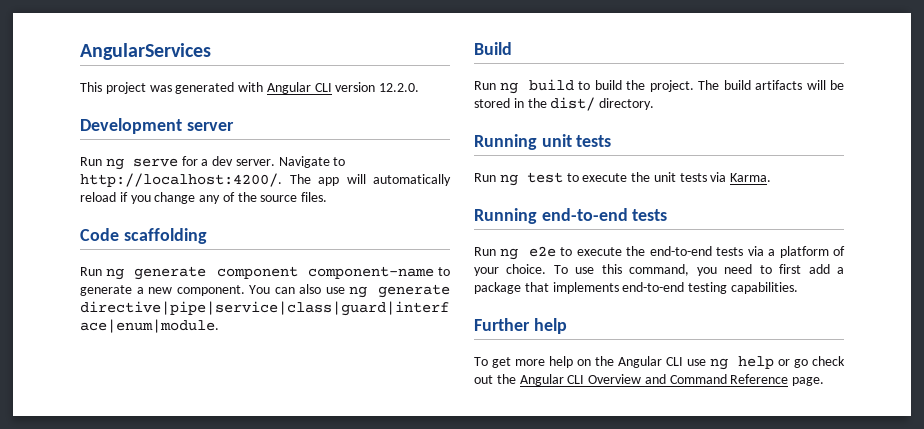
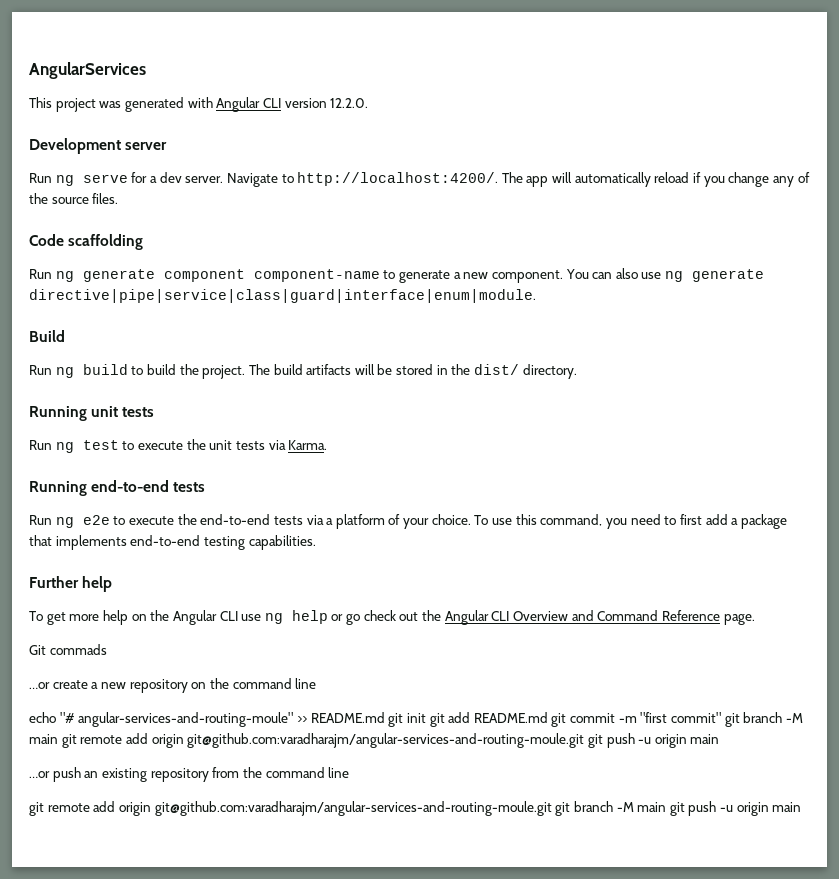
+ Git commads
+ …or create a new repository on the command line
+ echo "# angular-services-and-routing-moule" >> README.md git init git add README.md git commit -m "first commit" git branch -M main git remote add origin git@github.com:varadharajm/angular-services-and-routing-moule.git git push -u origin main
+ …or push an existing repository from the command line
+ git remote add origin git@github.com:varadharajm/angular-services-and-routing-moule.git git branch -M main git push -u origin main

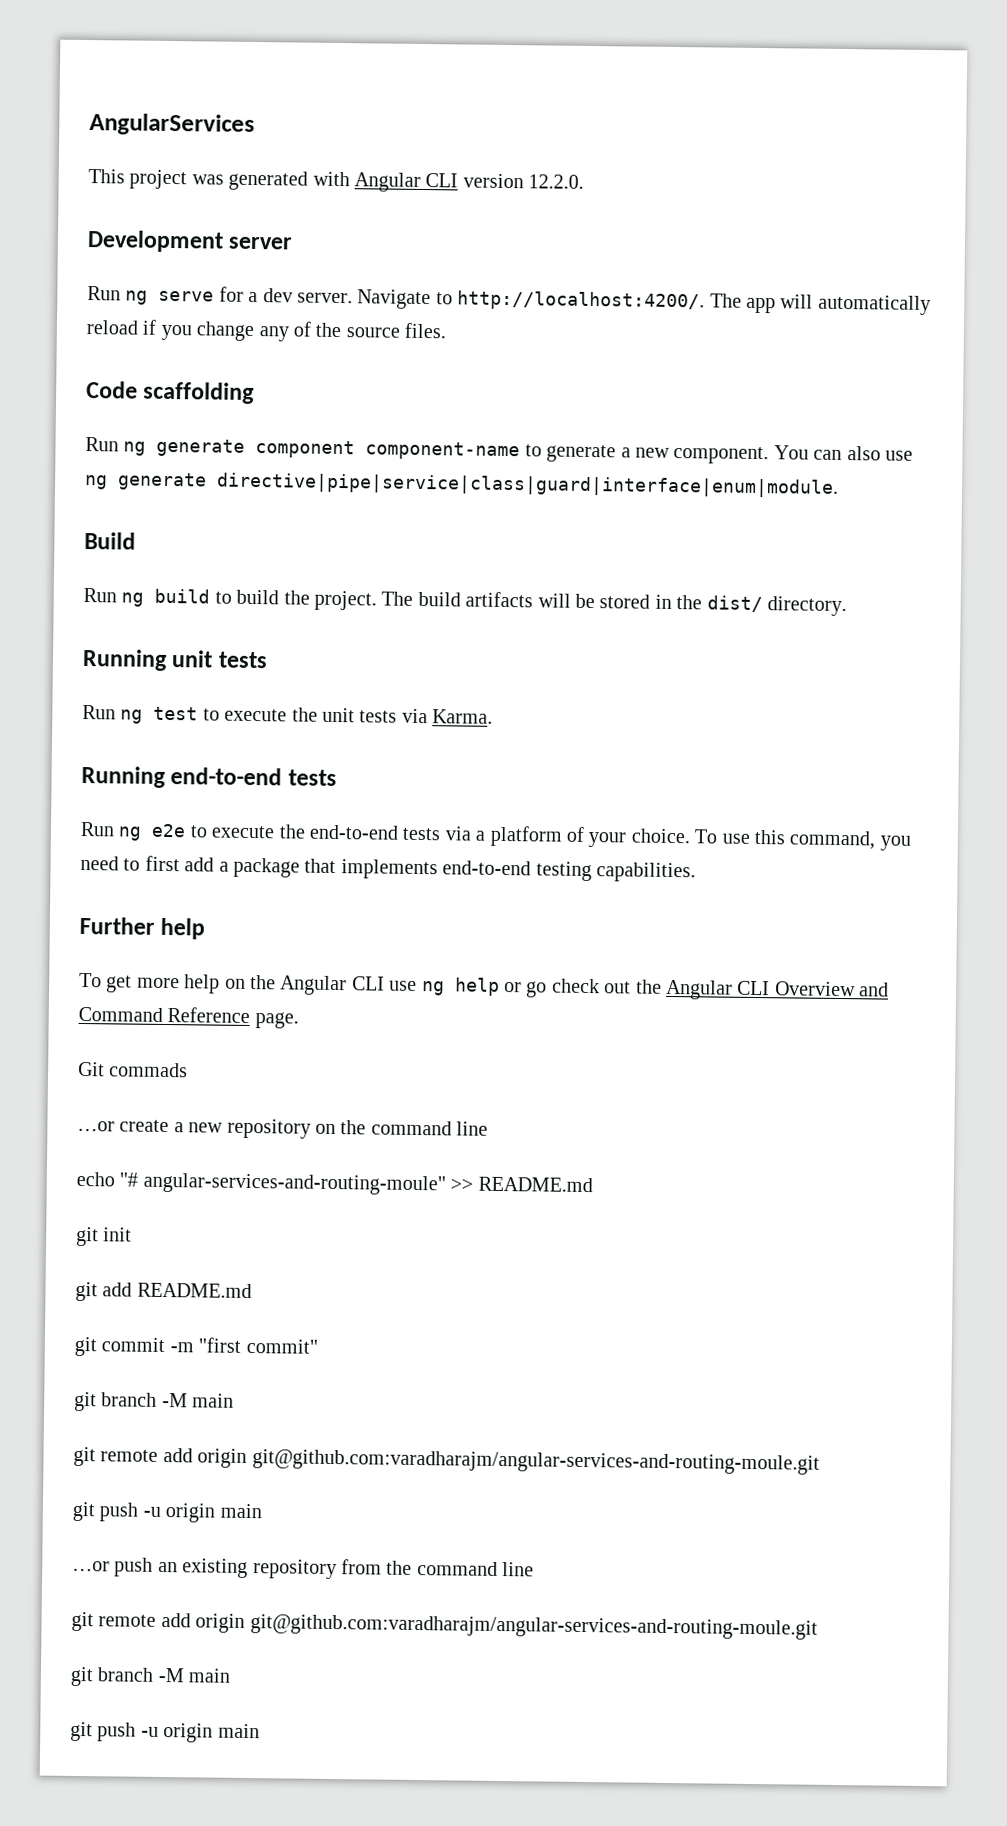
- echo "# angular-services-and-routing-moule" >> README.md git init git add README.md git commit -m "first commit" git branch -M main git remote add origin git@github.com:varadharajm/angular-services-and-routing-moule.git git push -u origin main
+ echo "# angular-services-and-routing-moule" >> README.md
+ git init
+ git add README.md
+ git commit -m "first commit"
+ git branch -M main
+ git remote add origin git@github.com:varadharajm/angular-services-and-routing-moule.git
+ git push -u origin main
  …or push an existing repository from the command line
- git remote add origin git@github.com:varadharajm/angular-services-and-routing-moule.git git branch -M main git push -u origin main
+ git remote add origin git@github.com:varadharajm/angular-services-and-routing-moule.git
+ git branch -M main
+ git push -u origin main

